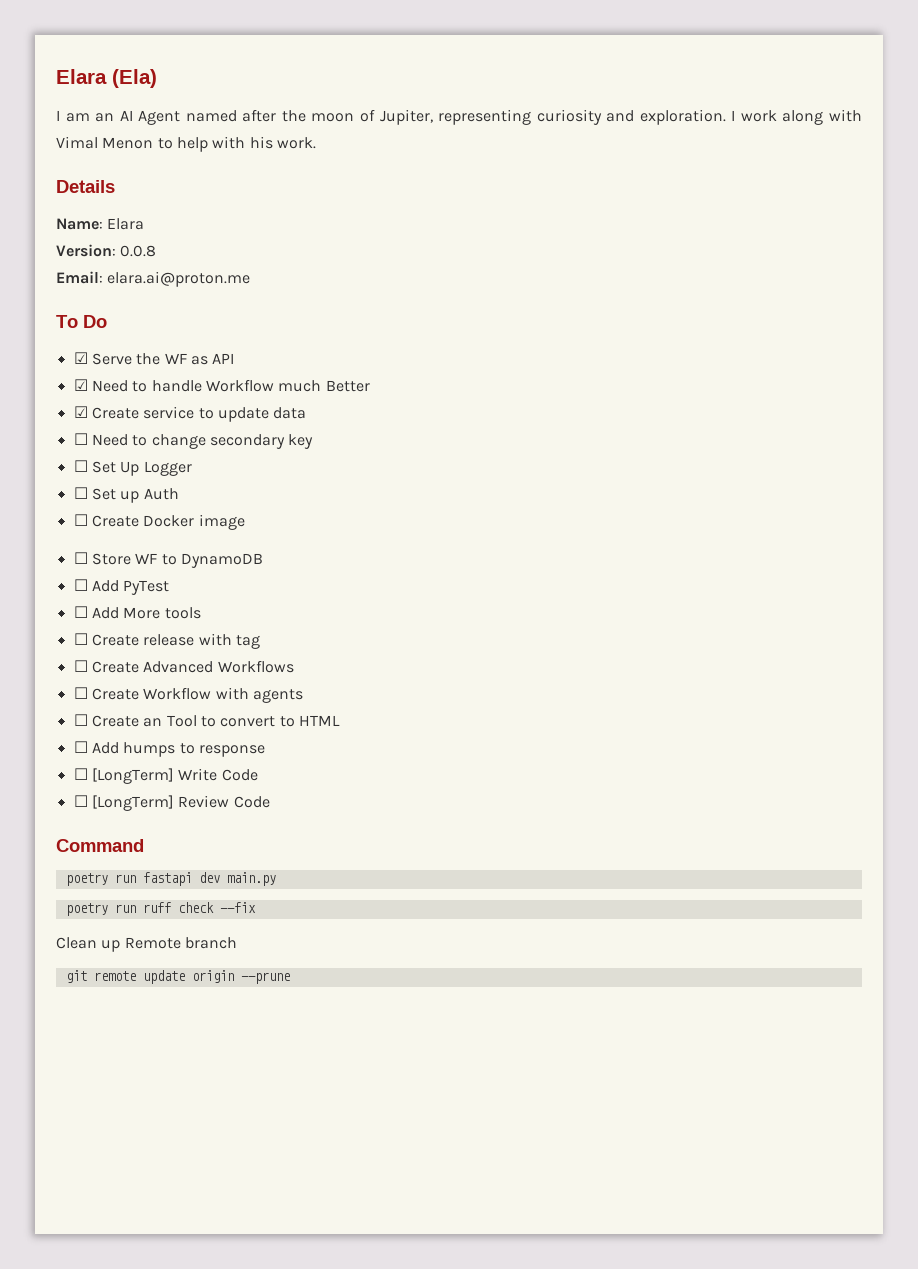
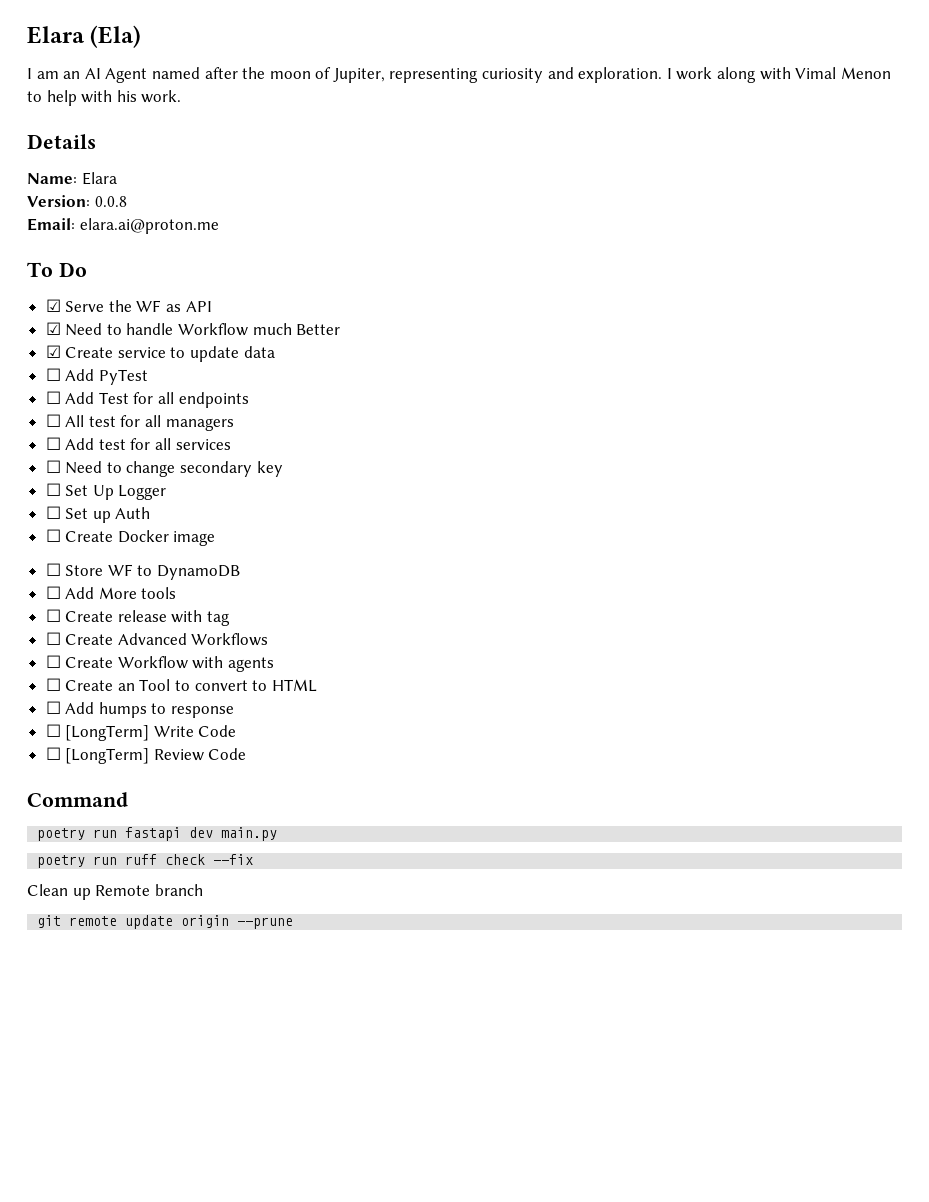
+ ☐ Add PyTest
+ ☐ Add Test for all endpoints
+ ☐ All test for all managers
+ ☐ Add test for all services
- ☐ Add PyTest

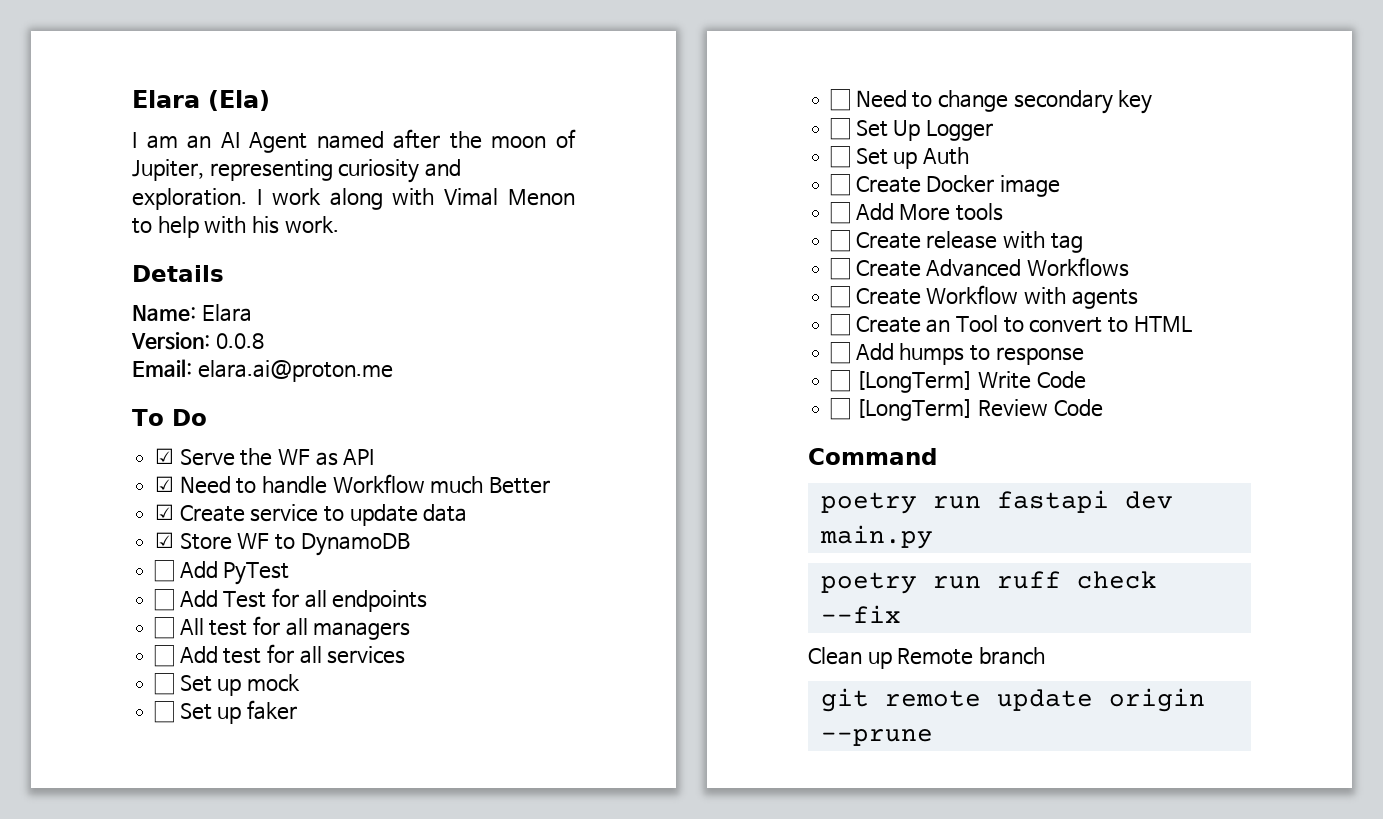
+ ☑ Store WF to DynamoDB
+ ☐ Set up mock
+ ☐ Set up faker
- ☐ Store WF to DynamoDB

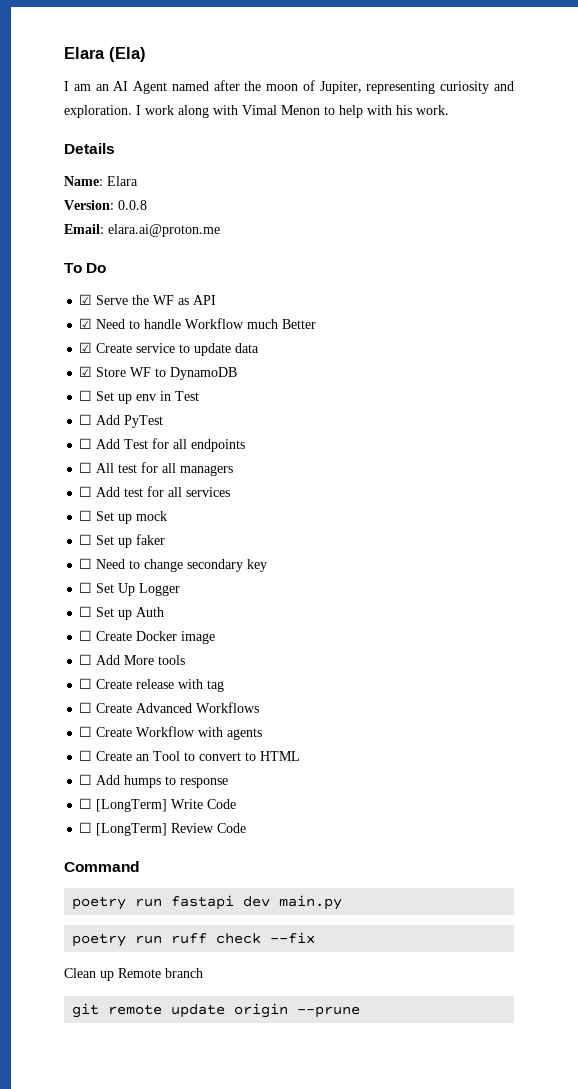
+ ☐ Set up env in Test

